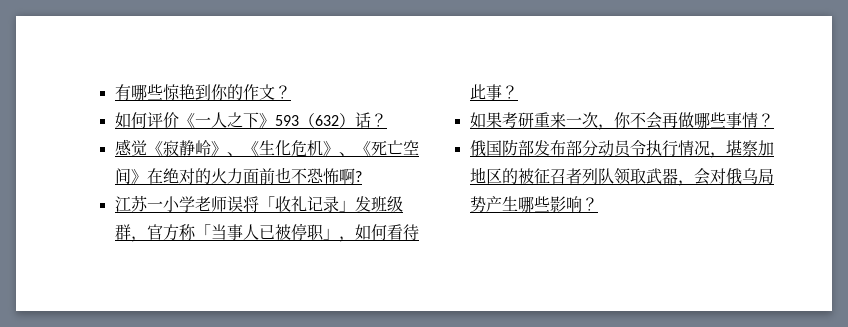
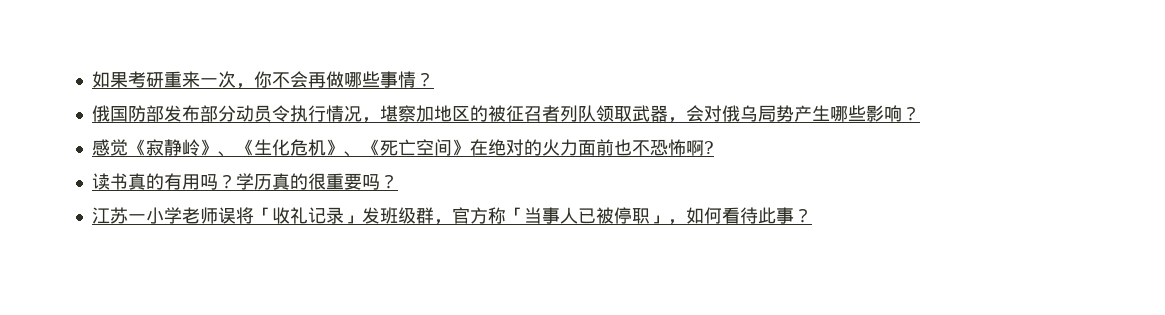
- 有哪些惊艳到你的作文？
- 如何评价《一人之下》593（632）话？
- 感觉《寂静岭》、《生化危机》、《死亡空间》在绝对的火力面前也不恐怖啊?
- 江苏一小学老师误将「收礼记录」发班级群，官方称「当事人已被停职」，如何看待此事？
+ 感觉《寂静岭》、《生化危机》、《死亡空间》在绝对的火力面前也不恐怖啊?
+ 读书真的有用吗？学历真的很重要吗？
+ 江苏一小学老师误将「收礼记录」发班级群，官方称「当事人已被停职」，如何看待此事？

